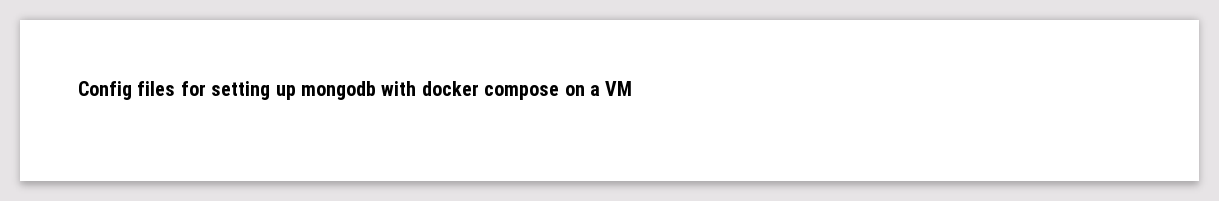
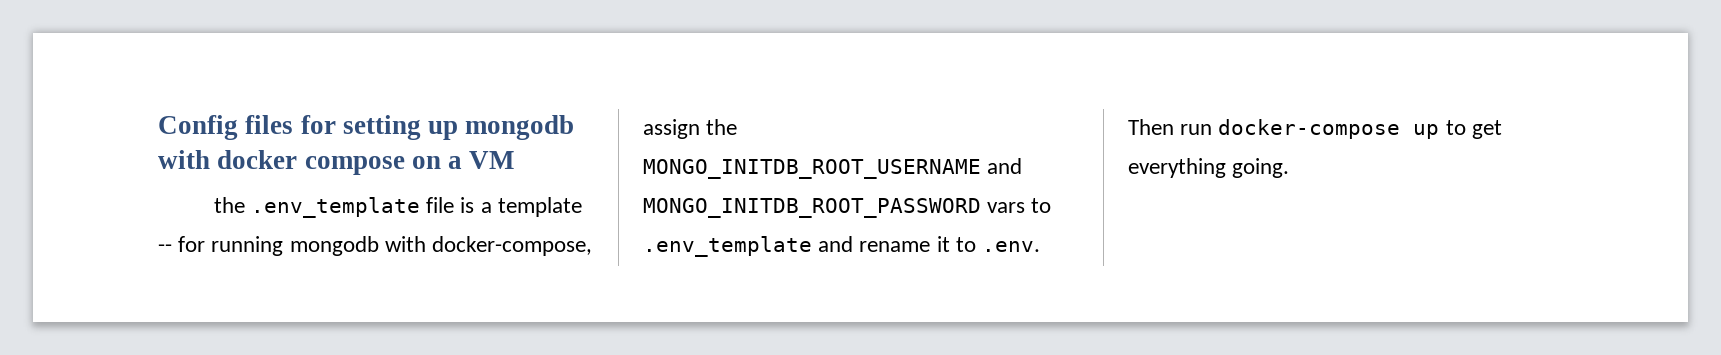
+ the .env_template file is a template -- for running mongodb with docker-compose, assign the MONGO_INITDB_ROOT_USERNAME and MONGO_INITDB_ROOT_PASSWORD vars to .env_template and rename it to .env. Then run docker-compose up to get everything going.

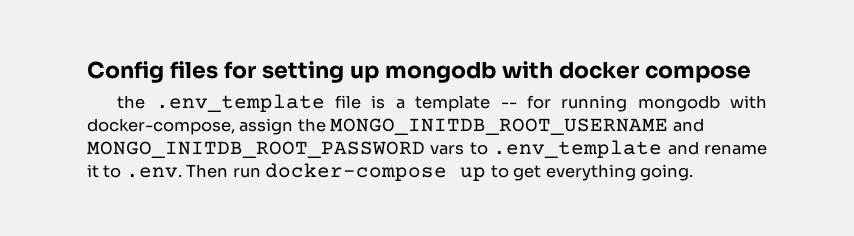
- Config files for setting up mongodb with docker compose on a VM
+ Config files for setting up mongodb with docker compose

